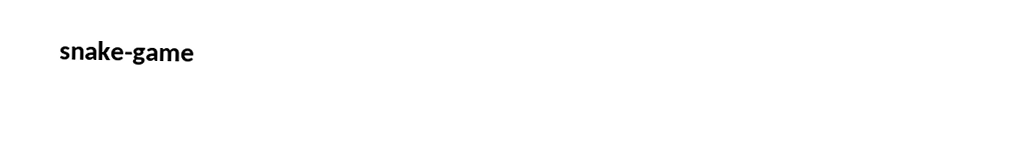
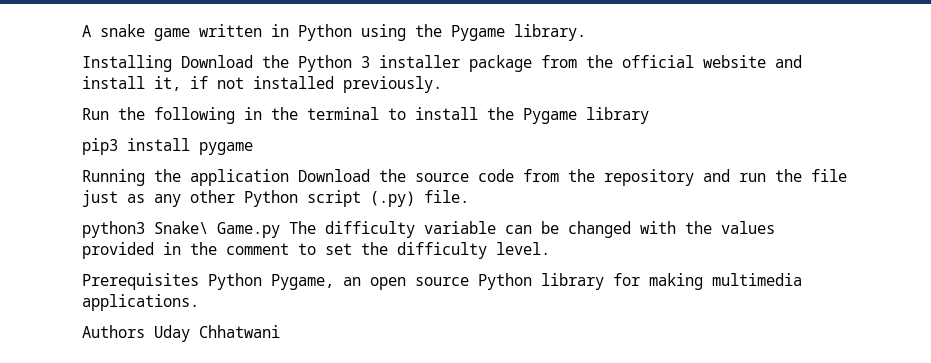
- snake-game
+ A snake game written in Python using the Pygame library.
+ Installing Download the Python 3 installer package from the official website and install it, if not installed previously.
+ Run the following in the terminal to install the Pygame library
+ pip3 install pygame
+ Running the application Download the source code from the repository and run the file just as any other Python script (.py) file.
+ python3 Snake\ Game.py The difficulty variable can be changed with the values provided in the comment to set the difficulty level.
+ Prerequisites Python Pygame, an open source Python library for making multimedia applications.
+ Authors Uday Chhatwani

